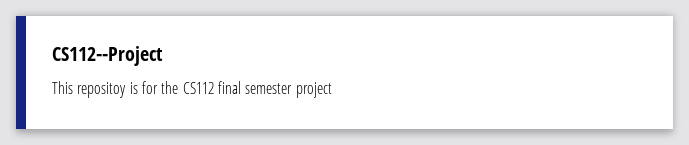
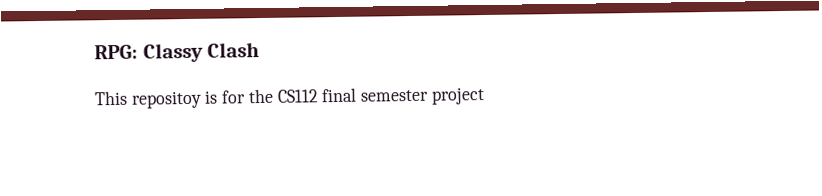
- CS112--Project
+ RPG: Classy Clash

